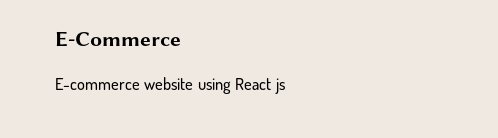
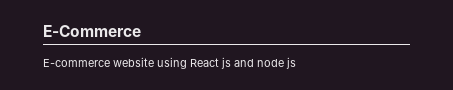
- E-commerce website using React js
+ E-commerce website using React js and node js

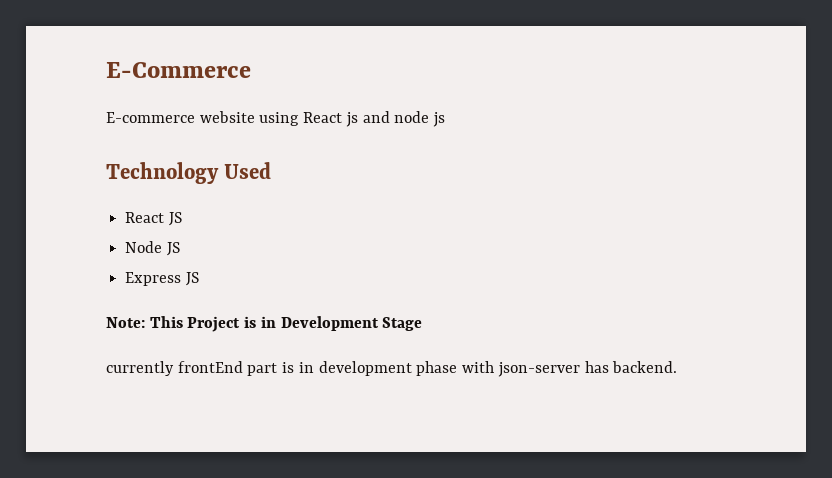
+ Technology Used
+ React JS
+ Node JS
+ Express JS
+ Note: This Project is in Development Stage
+ currently frontEnd part is in development phase with json-server has backend.

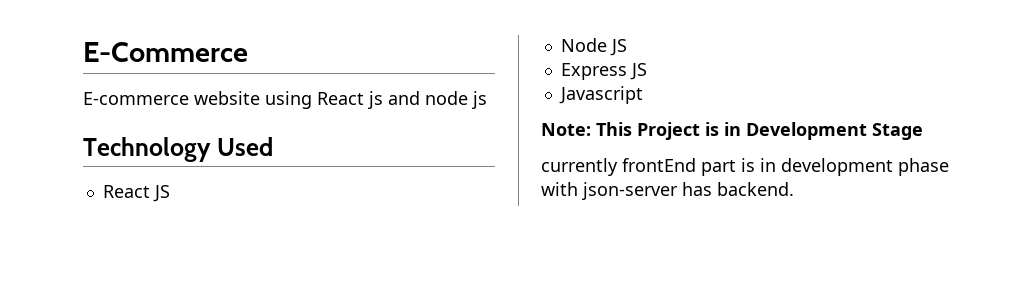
+ Javascript

